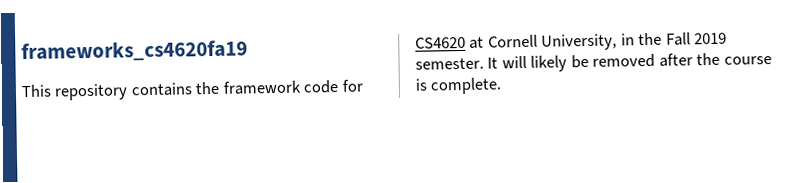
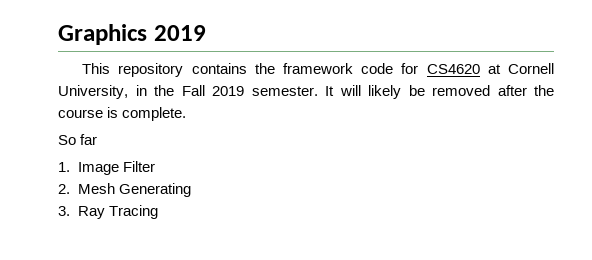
- frameworks_cs4620fa19
+ Graphics 2019
+ So far
+ 1. Image Filter
+ 2. Mesh Generating
+ 3. Ray Tracing

